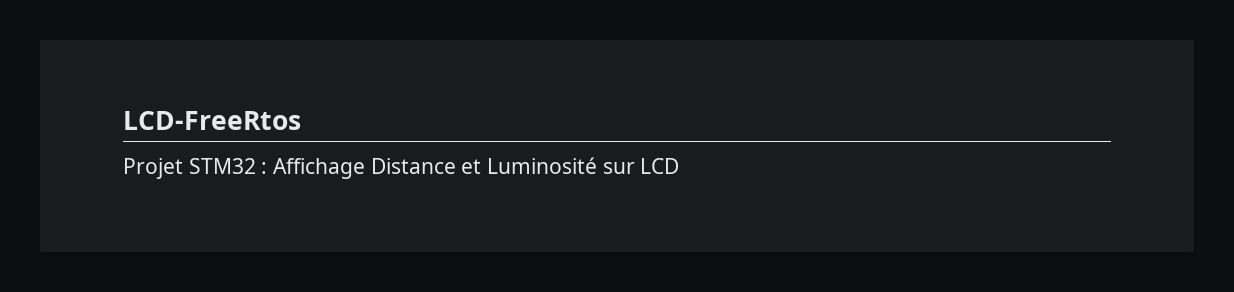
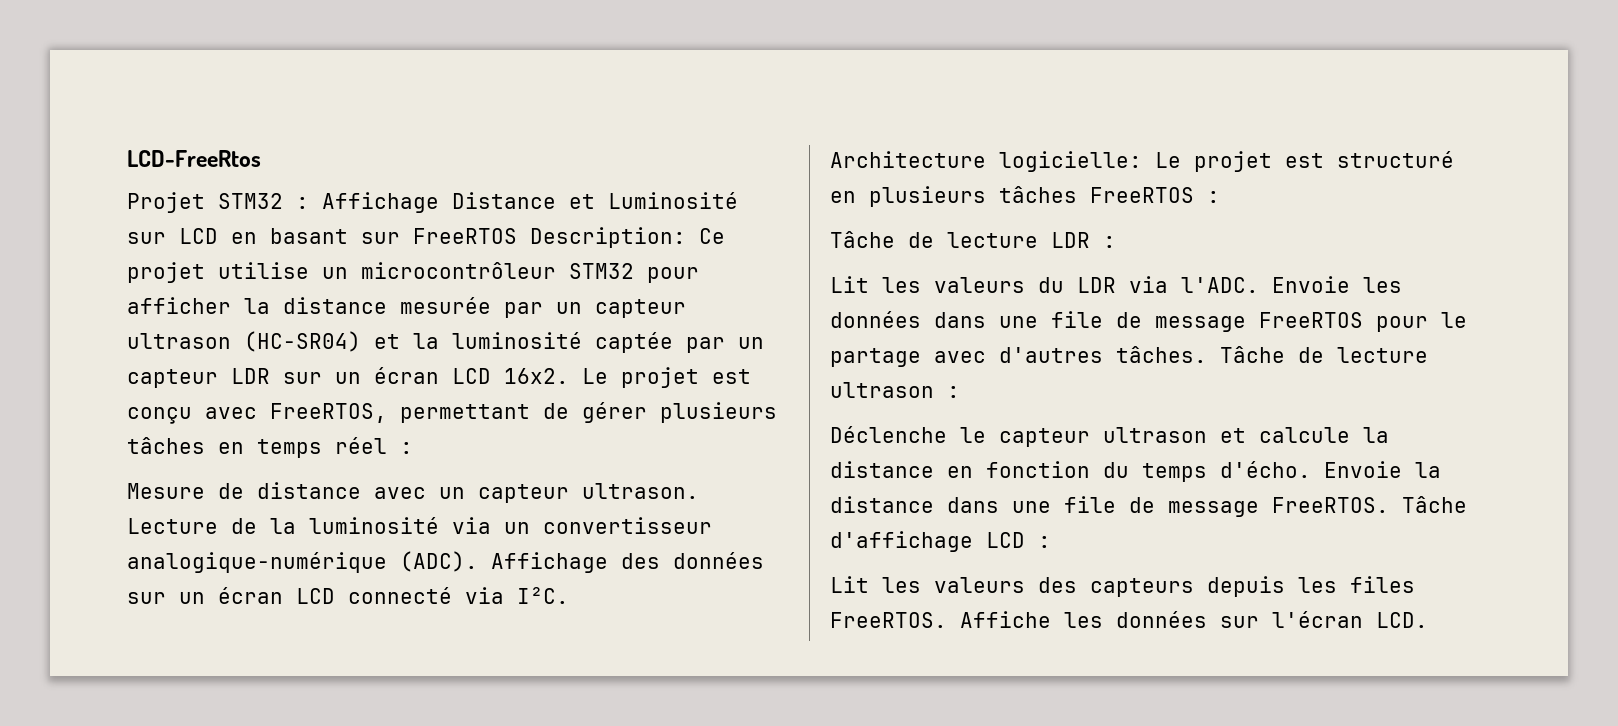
- Projet STM32 : Affichage Distance et Luminosité sur LCD
+ Projet STM32 : Affichage Distance et Luminosité sur LCD en basant sur FreeRTOS Description: Ce projet utilise un microcontrôleur STM32 pour afficher la distance mesurée par un capteur ultrason (HC-SR04) et la luminosité captée par un capteur LDR sur un écran LCD 16x2. Le projet est conçu avec FreeRTOS, permettant de gérer plusieurs tâches en temps réel :
+ Mesure de distance avec un capteur ultrason. Lecture de la luminosité via un convertisseur analogique-numérique (ADC). Affichage des données sur un écran LCD connecté via I²C.
+ Architecture logicielle: Le projet est structuré en plusieurs tâches FreeRTOS :
+ Tâche de lecture LDR :
+ Lit les valeurs du LDR via l'ADC. Envoie les données dans une file de message FreeRTOS pour le partage avec d'autres tâches. Tâche de lecture ultrason :
+ Déclenche le capteur ultrason et calcule la distance en fonction du temps d'écho. Envoie la distance dans une file de message FreeRTOS. Tâche d'affichage LCD :
+ Lit les valeurs des capteurs depuis les files FreeRTOS. Affiche les données sur l'écran LCD.

